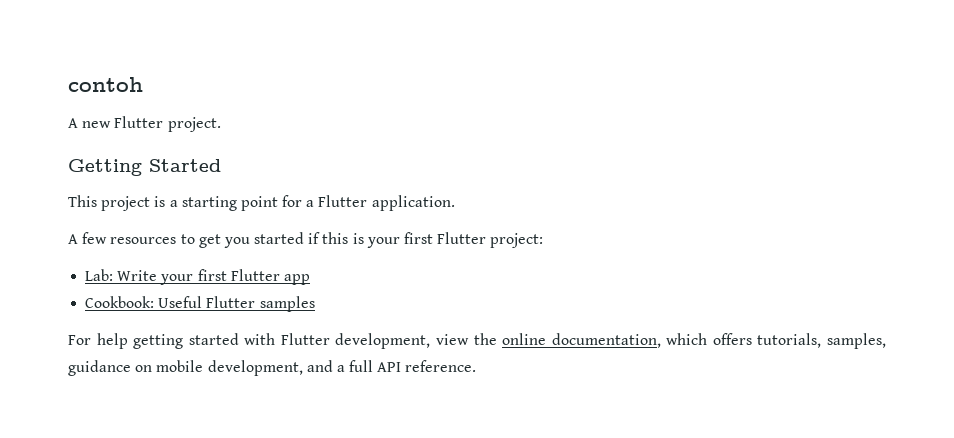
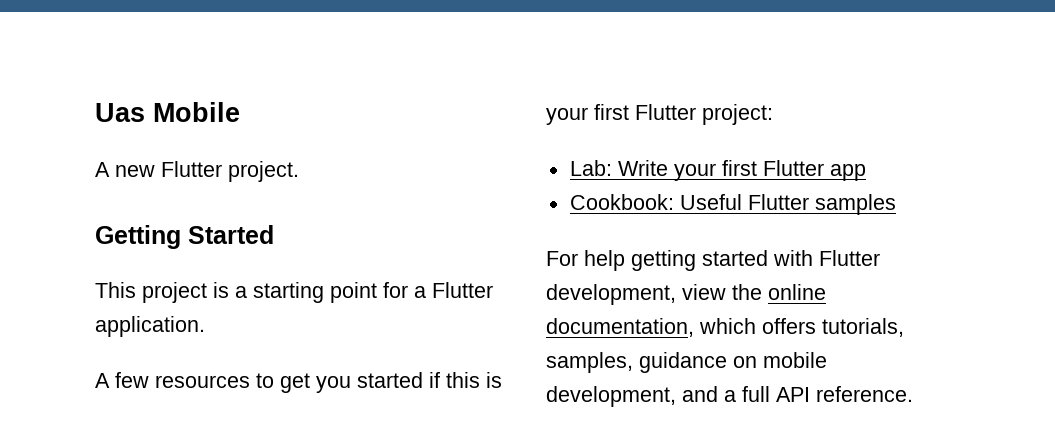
- contoh
+ Uas Mobile

